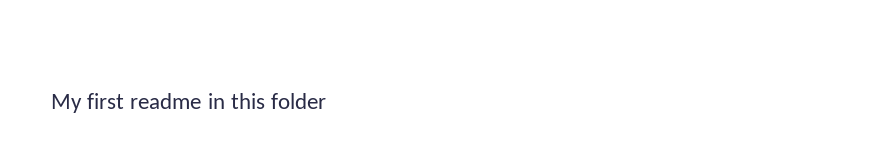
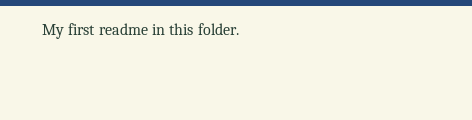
- My first readme in this folder
+ My first readme in this folder.

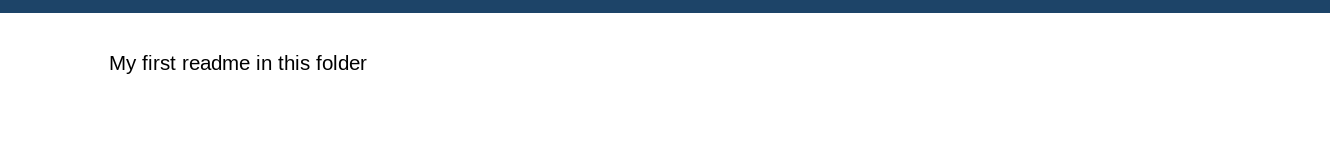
- My first readme in this folder.
+ My first readme in this folder

